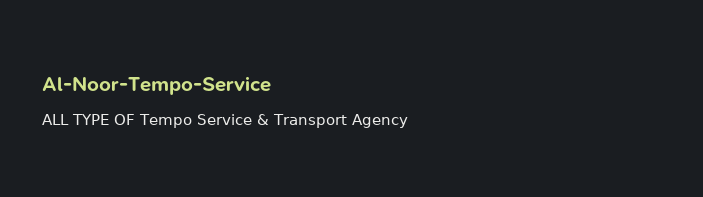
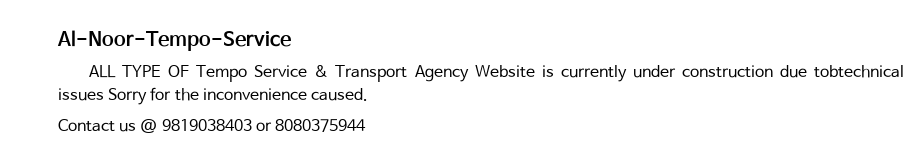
- ALL TYPE OF Tempo Service & Transport Agency
+ ALL TYPE OF Tempo Service & Transport Agency Website is currently under construction due tobtechnical issues Sorry for the inconvenience caused.
+ Contact us @ 9819038403 or 8080375944

